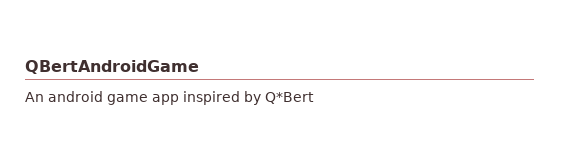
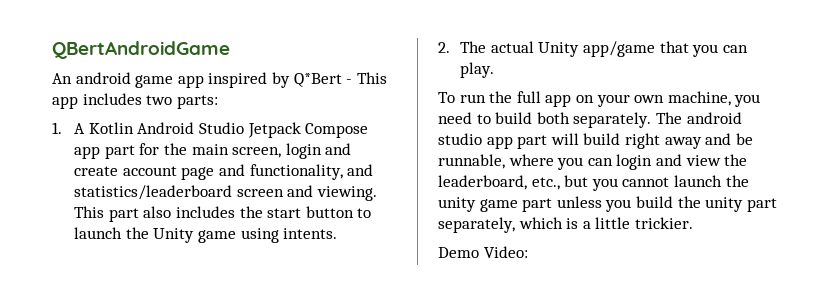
- An android game app inspired by Q*Bert
+ An android game app inspired by Q*Bert - This app includes two parts:
+ 1. A Kotlin Android Studio Jetpack Compose app part for the main screen, login and create account page and functionality, and statistics/leaderboard screen and viewing. This part also includes the start button to launch the Unity game using intents.
+ 2. The actual Unity app/game that you can play.
+ To run the full app on your own machine, you need to build both separately. The android studio app part will build right away and be runnable, where you can login and view the leaderboard, etc., but you cannot launch the unity game part unless you build the unity part separately, which is a little trickier.
+ Demo Video:

